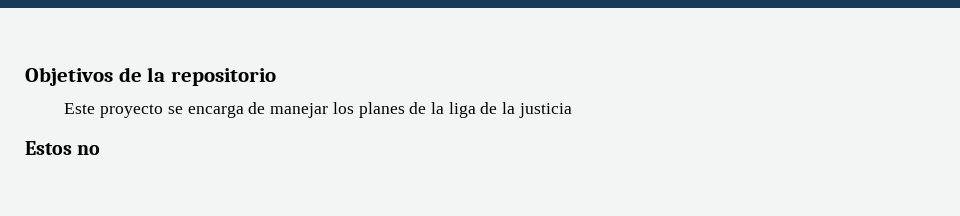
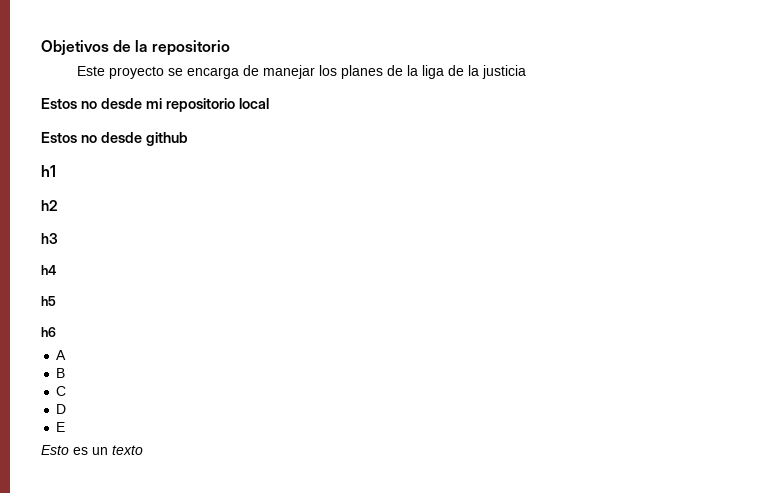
- Estos no
+ Estos no desde mi repositorio local
+ Estos no desde github
+ h1
+ h2
+ h3
+ h4
+ h5
+ h6
+ A
+ B
+ C
+ D
+ E
+ Esto es un texto

